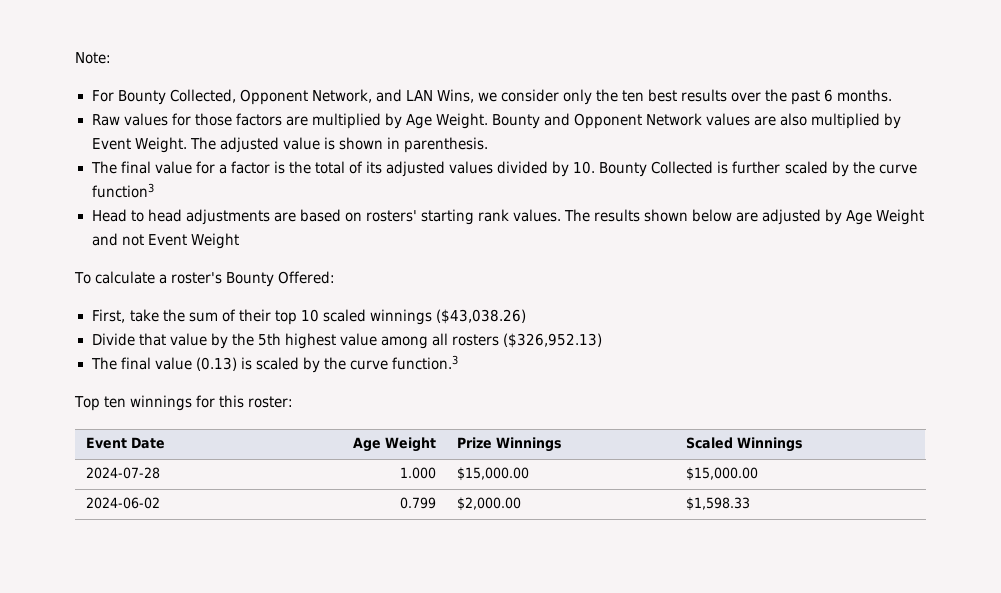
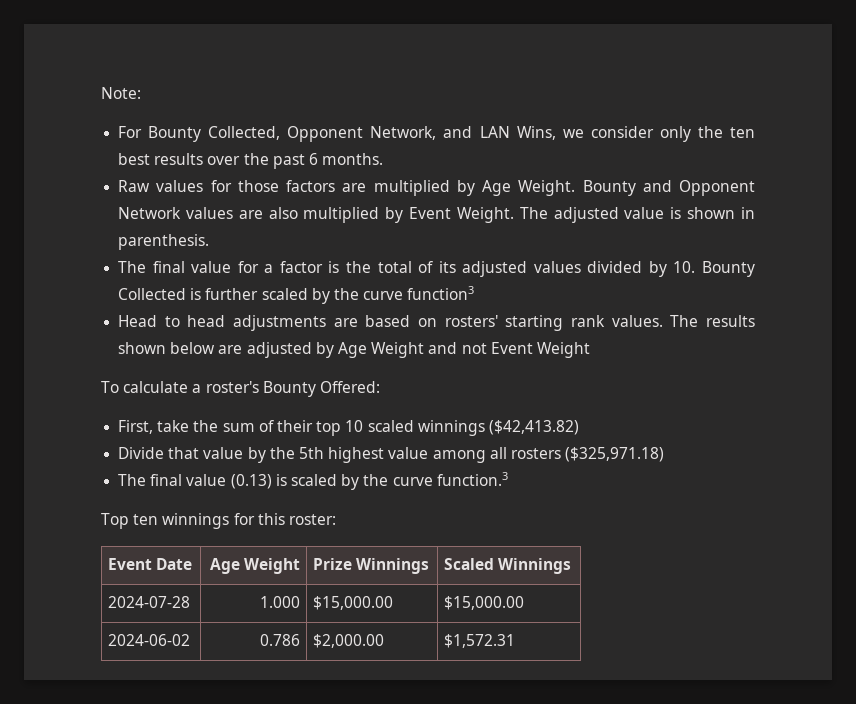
- First, take the sum of their top 10 scaled winnings ($43,038.26)
+ First, take the sum of their top 10 scaled winnings ($42,413.82)
- Divide that value by the 5th highest value among all rosters ($326,952.13)
+ Divide that value by the 5th highest value among all rosters ($325,971.18)
- 2024-06-02 | 0.799 | $2,000.00 | $1,598.33
+ 2024-06-02 | 0.786 | $2,000.00 | $1,572.31

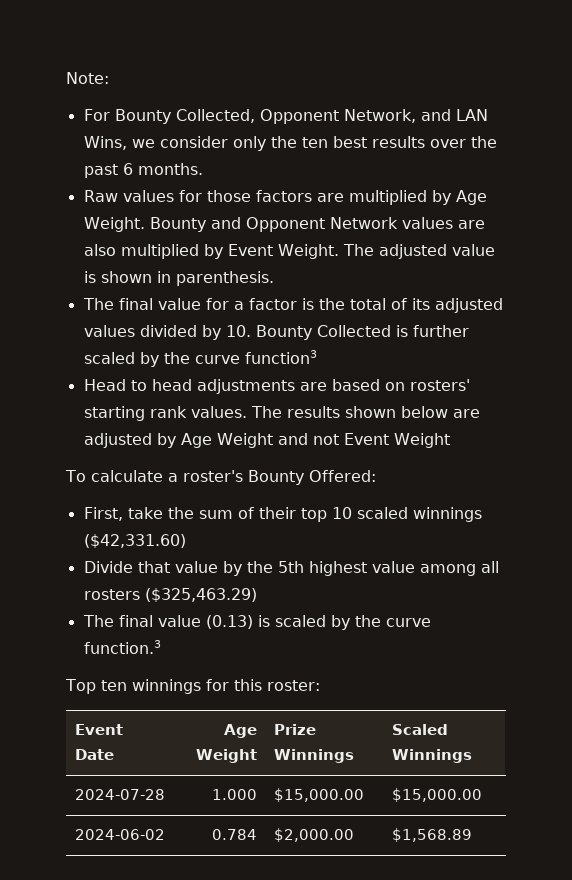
- First, take the sum of their top 10 scaled winnings ($42,413.82)
+ First, take the sum of their top 10 scaled winnings ($42,331.60)
- Divide that value by the 5th highest value among all rosters ($325,971.18)
+ Divide that value by the 5th highest value among all rosters ($325,463.29)
- 2024-06-02 | 0.786 | $2,000.00 | $1,572.31
+ 2024-06-02 | 0.784 | $2,000.00 | $1,568.89

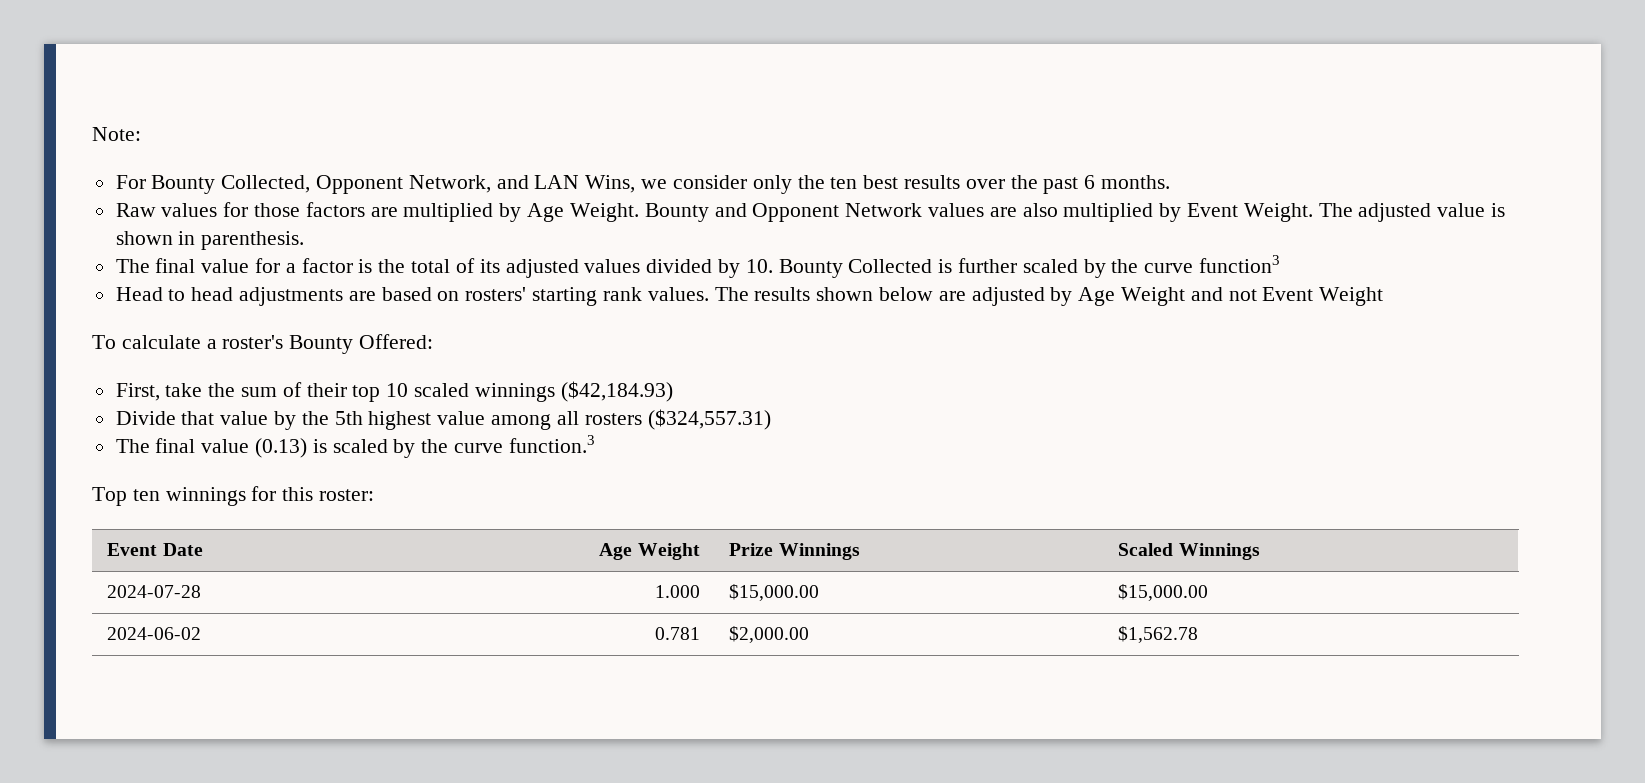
- First, take the sum of their top 10 scaled winnings ($42,331.60)
+ First, take the sum of their top 10 scaled winnings ($42,184.93)
- Divide that value by the 5th highest value among all rosters ($325,463.29)
+ Divide that value by the 5th highest value among all rosters ($324,557.31)
- 2024-06-02 | 0.784 | $2,000.00 | $1,568.89
+ 2024-06-02 | 0.781 | $2,000.00 | $1,562.78

